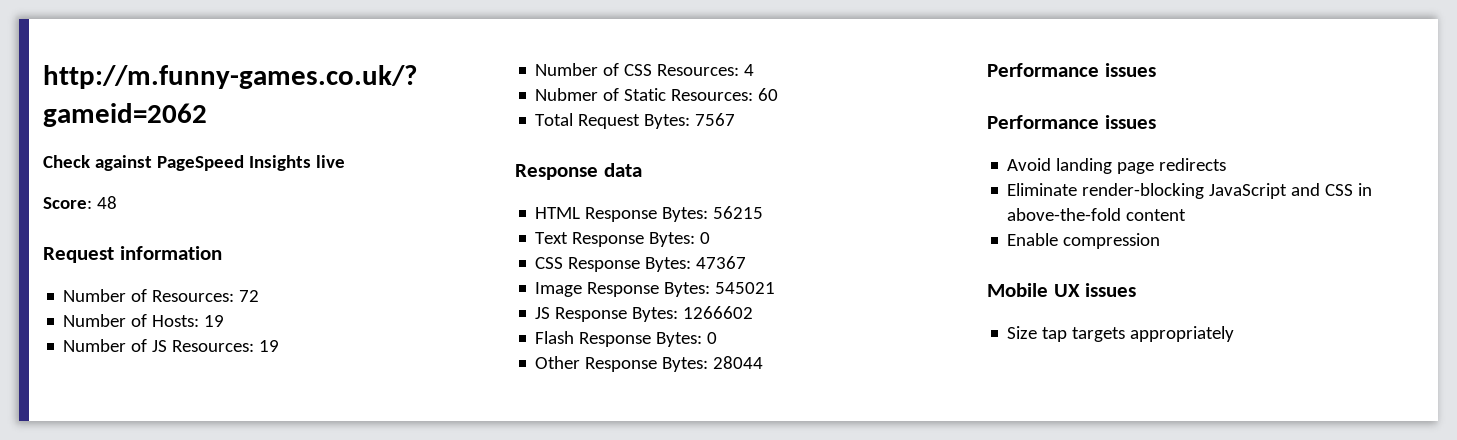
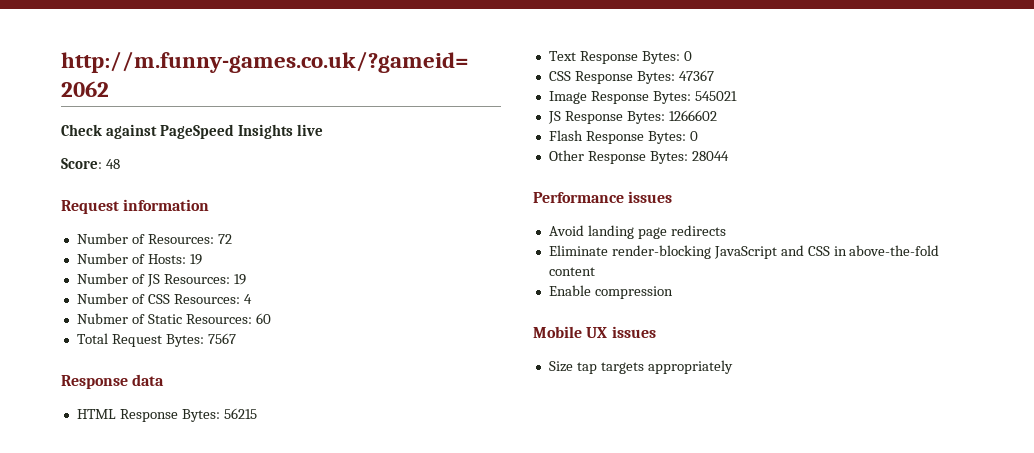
  Other Response Bytes: 28044
- Performance issues

